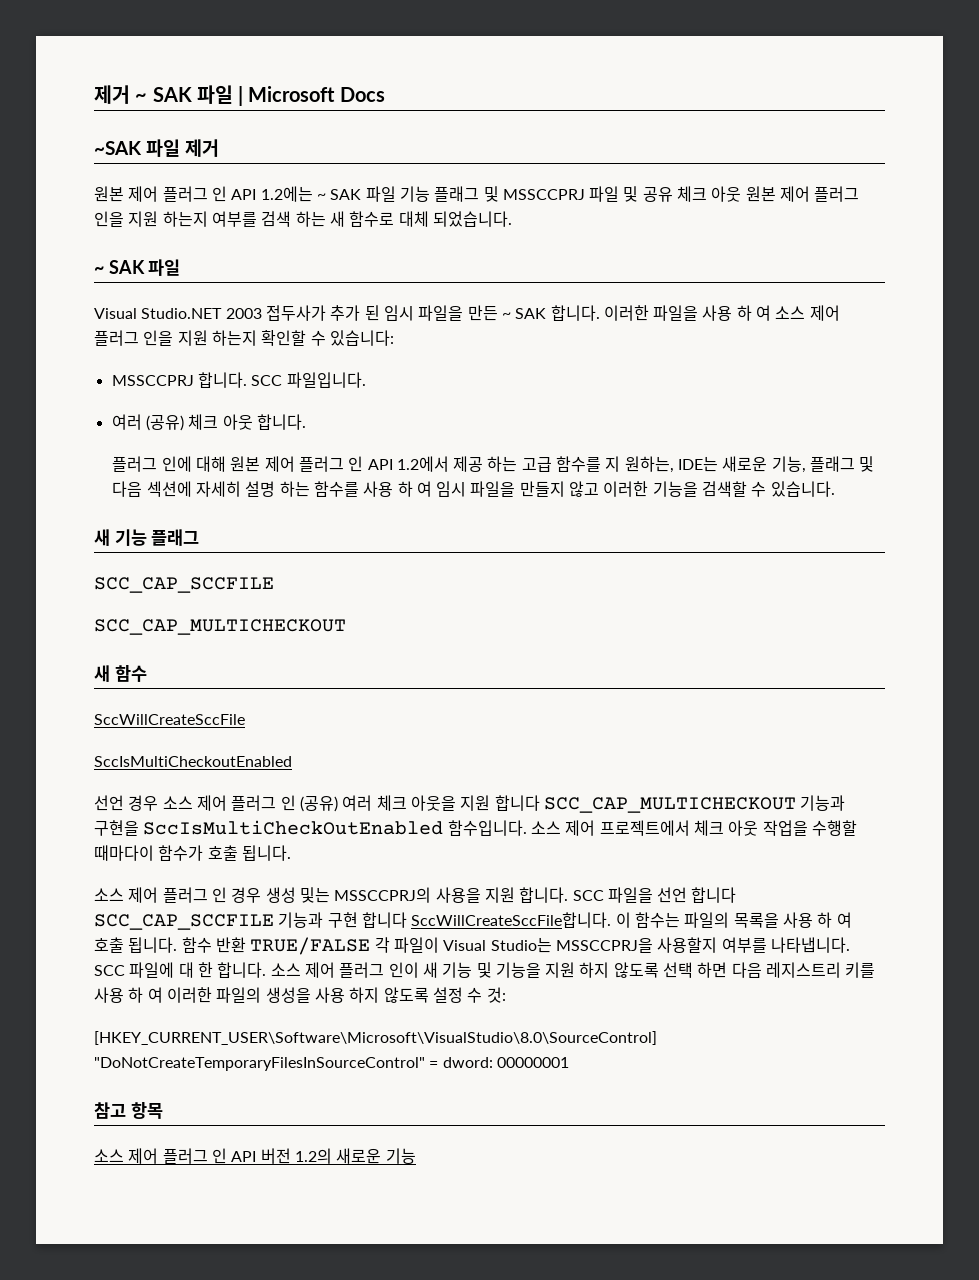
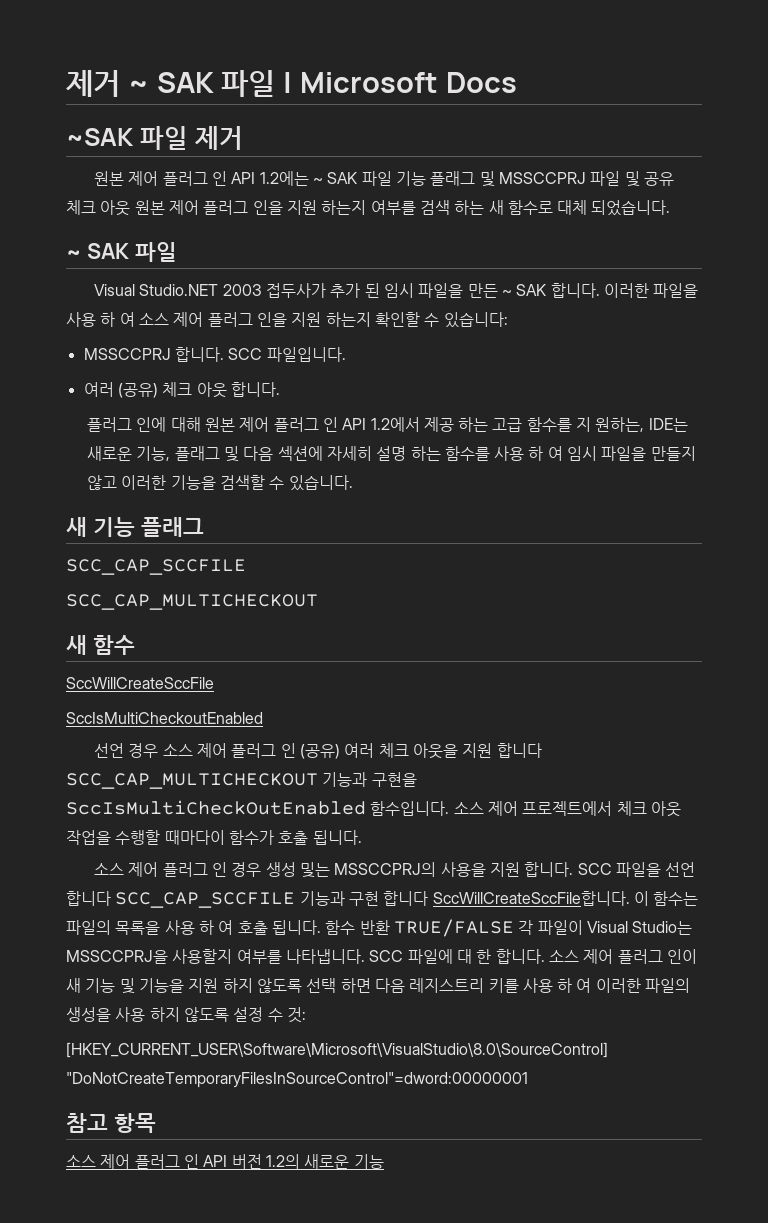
- [HKEY_CURRENT_USER\Software\Microsoft\VisualStudio\8.0\SourceControl] "DoNotCreateTemporaryFilesInSourceControl" = dword: 00000001
+ [HKEY_CURRENT_USER\Software\Microsoft\VisualStudio\8.0\SourceControl] "DoNotCreateTemporaryFilesInSourceControl"=dword:00000001

